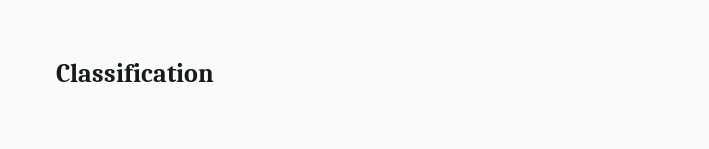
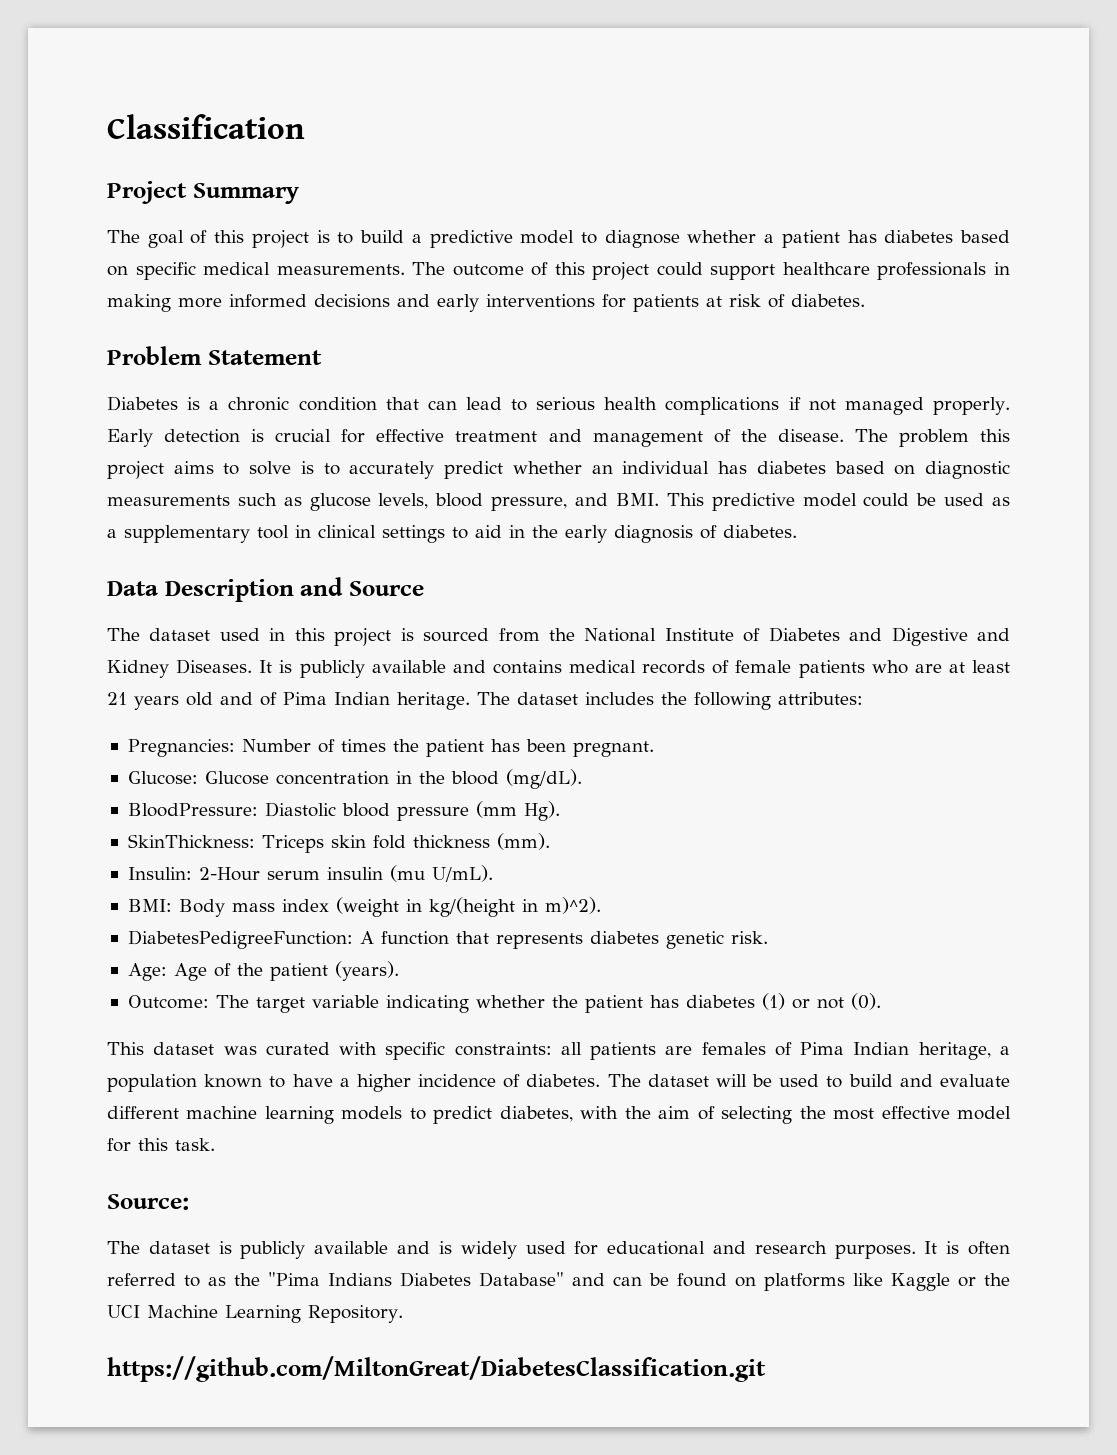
+ Project Summary
+ The goal of this project is to build a predictive model to diagnose whether a patient has diabetes based on specific medical measurements. The outcome of this project could support healthcare professionals in making more informed decisions and early interventions for patients at risk of diabetes.
+ Problem Statement
+ Diabetes is a chronic condition that can lead to serious health complications if not managed properly. Early detection is crucial for effective treatment and management of the disease. The problem this project aims to solve is to accurately predict whether an individual has diabetes based on diagnostic measurements such as glucose levels, blood pressure, and BMI. This predictive model could be used as a supplementary tool in clinical settings to aid in the early diagnosis of diabetes.
+ Data Description and Source
+ The dataset used in this project is sourced from the National Institute of Diabetes and Digestive and Kidney Diseases. It is publicly available and contains medical records of female patients who are at least 21 years old and of Pima Indian heritage. The dataset includes the following attributes:
+ Pregnancies: Number of times the patient has been pregnant.
+ Glucose: Glucose concentration in the blood (mg/dL).
+ BloodPressure: Diastolic blood pressure (mm Hg).
+ SkinThickness: Triceps skin fold thickness (mm).
+ Insulin: 2-Hour serum insulin (mu U/mL).
+ BMI: Body mass index (weight in kg/(height in m)^2).
+ DiabetesPedigreeFunction: A function that represents diabetes genetic risk.
+ Age: Age of the patient (years).
+ Outcome: The target variable indicating whether the patient has diabetes (1) or not (0).
+ This dataset was curated with specific constraints: all patients are females of Pima Indian heritage, a population known to have a higher incidence of diabetes. The dataset will be used to build and evaluate different machine learning models to predict diabetes, with the aim of selecting the most effective model for this task.
+ Source:
+ The dataset is publicly available and is widely used for educational and research purposes. It is often referred to as the "Pima Indians Diabetes Database" and can be found on platforms like Kaggle or the UCI Machine Learning Repository.
+ https://github.com/MiltonGreat/DiabetesClassification.git

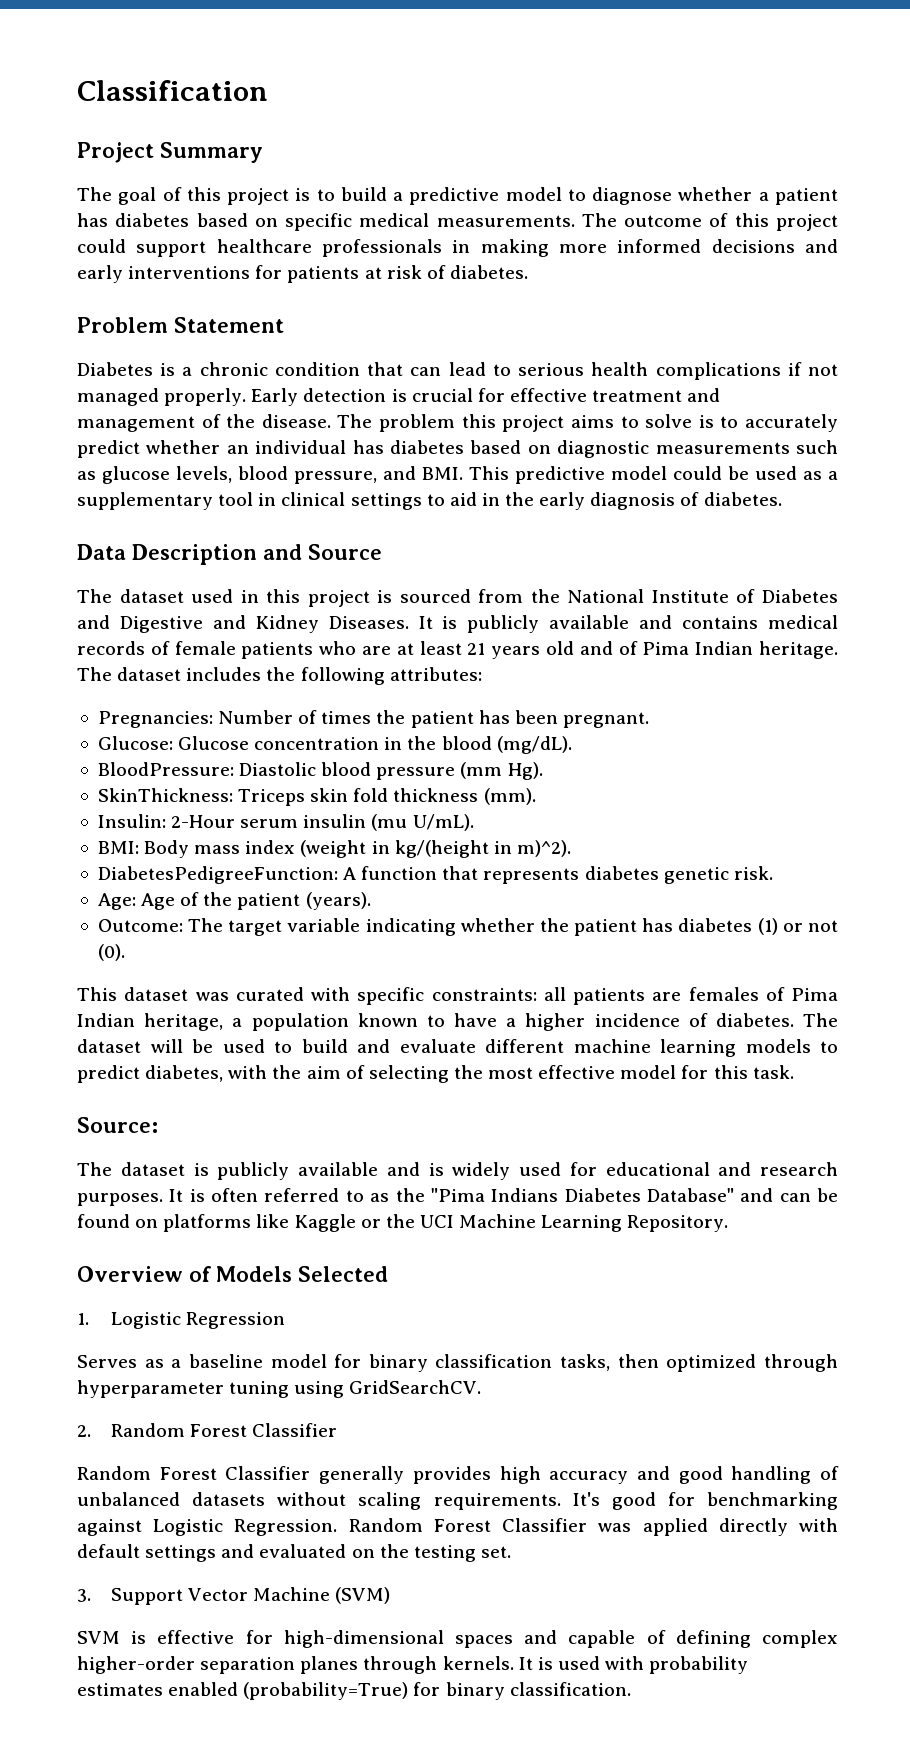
- https://github.com/MiltonGreat/DiabetesClassification.git
+ Overview of Models Selected
+ 1. Logistic Regression
+ Serves as a baseline model for binary classification tasks, then optimized through hyperparameter tuning using GridSearchCV.
+ 2. Random Forest Classifier
+ Random Forest Classifier generally provides high accuracy and good handling of unbalanced datasets without scaling requirements. It's good for benchmarking against Logistic Regression. Random Forest Classifier was applied directly with default settings and evaluated on the testing set.
+ 3. Support Vector Machine (SVM)
+ SVM is effective for high-dimensional spaces and capable of defining complex higher-order separation planes through kernels. It is used with probability estimates enabled (probability=True) for binary classification.

